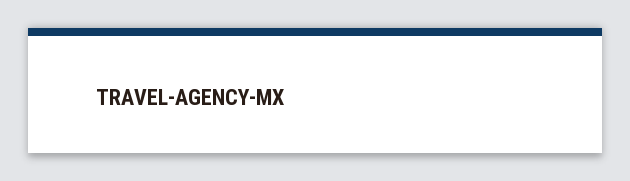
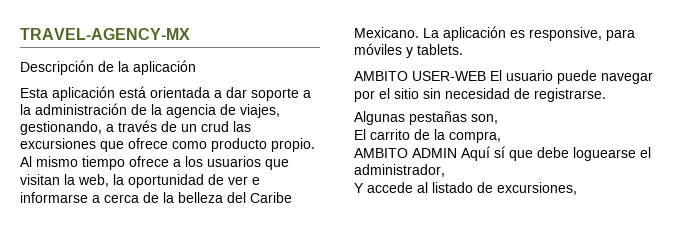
+ Descripción de la aplicación
+ Esta aplicación está orientada a dar soporte a la administración de la agencia de viajes, gestionando, a través de un crud las excursiones que ofrece como producto propio. Al mismo tiempo ofrece a los usuarios que visitan la web, la oportunidad de ver e informarse a cerca de la belleza del Caribe Mexicano. La aplicación es responsive, para móviles y tablets.
+ AMBITO USER-WEB El usuario puede navegar por el sitio sin necesidad de registrarse.
+ Algunas pestañas son,
+ El carrito de la compra,
+ AMBITO ADMIN Aquí sí que debe loguearse el administrador,
+ Y accede al listado de excursiones,

